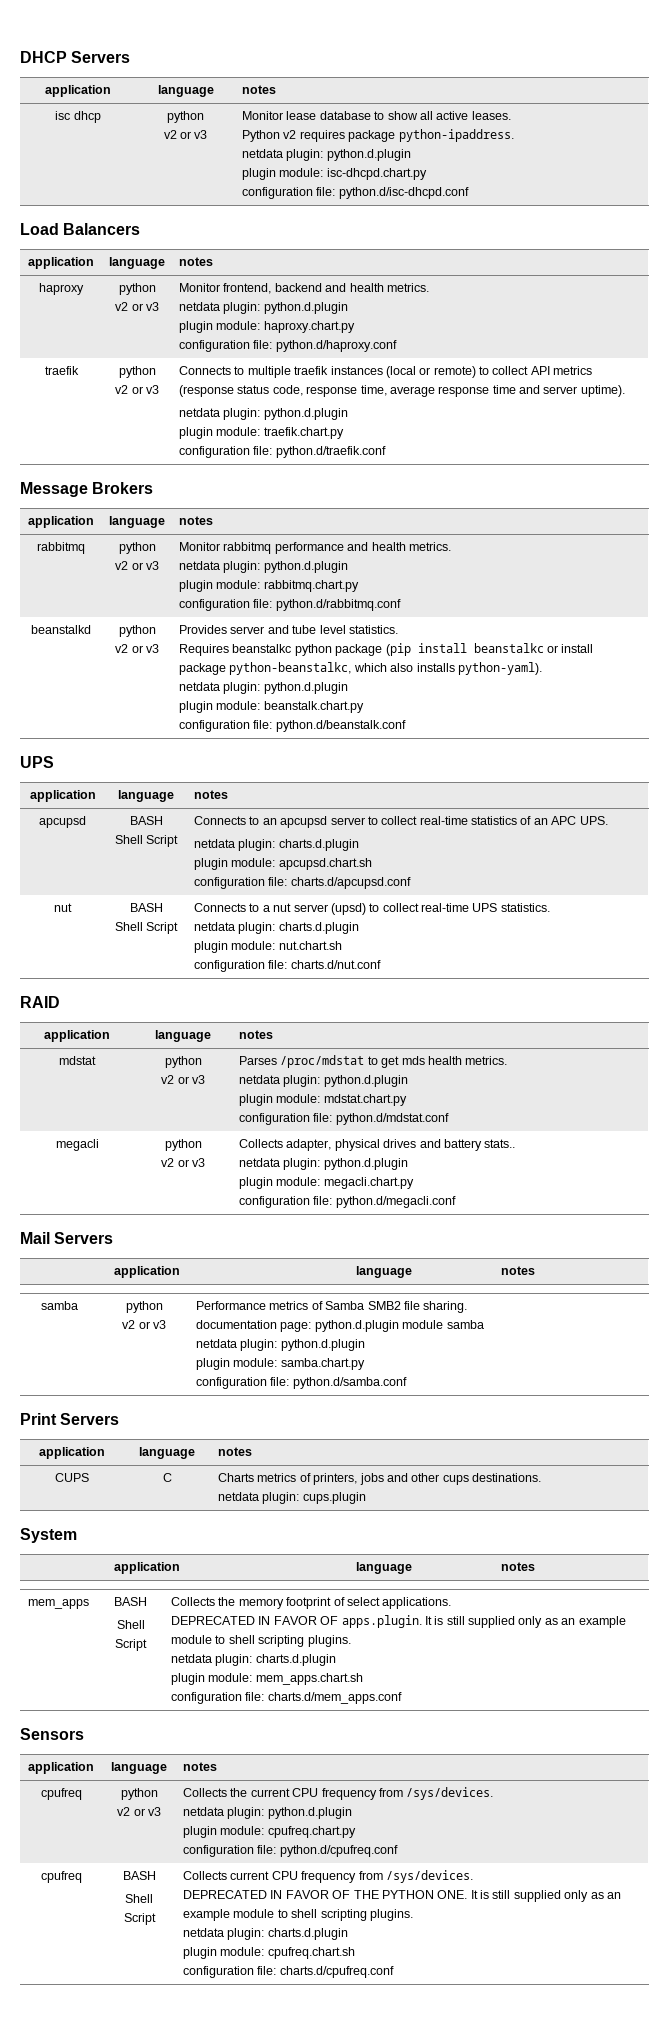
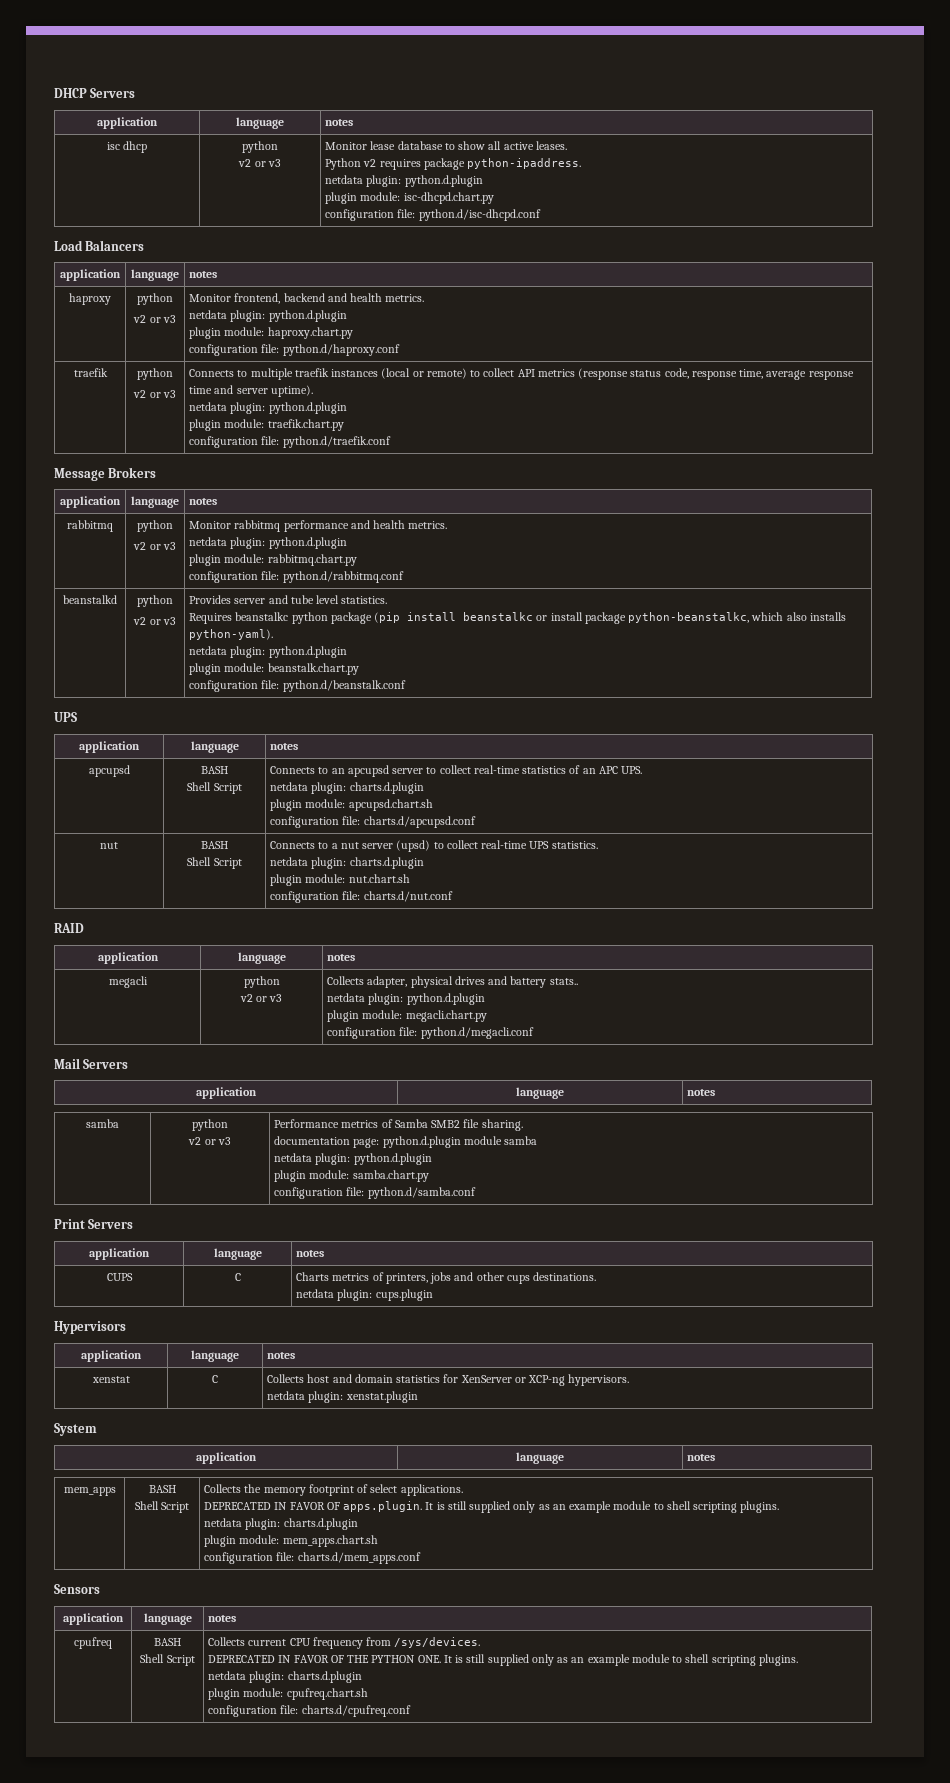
- mdstat | python
- v2 or v3 | Parses /proc/mdstat to get mds health metrics.
- netdata plugin: python.d.plugin
- plugin module: mdstat.chart.py
- configuration file: python.d/mdstat.conf
+ Hypervisors
+ application | language | notes
+ xenstat | C | Collects host and domain statistics for XenServer or XCP-ng hypervisors.
+ netdata plugin: xenstat.plugin
- cpufreq | python
- v2 or v3 | Collects the current CPU frequency from /sys/devices.
- netdata plugin: python.d.plugin
- plugin module: cpufreq.chart.py
- configuration file: python.d/cpufreq.conf

